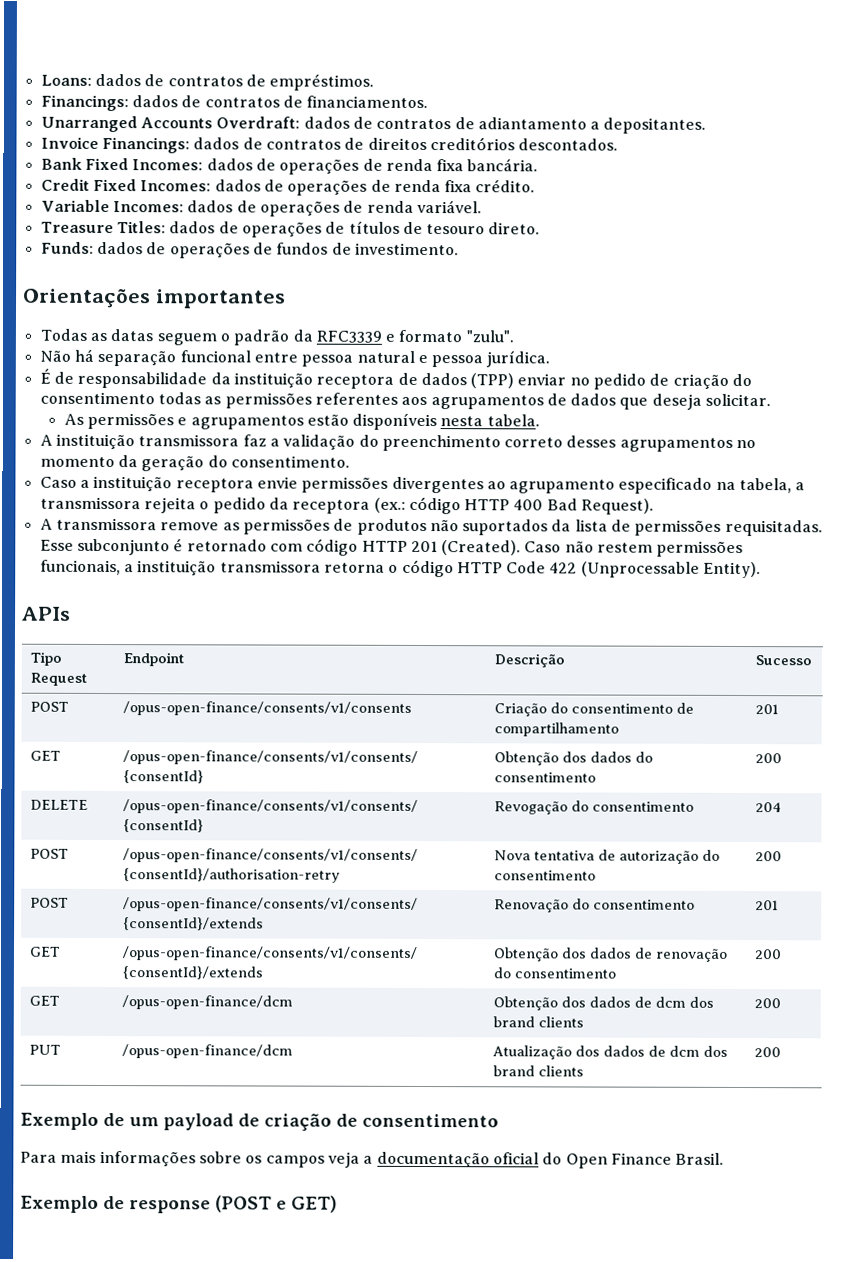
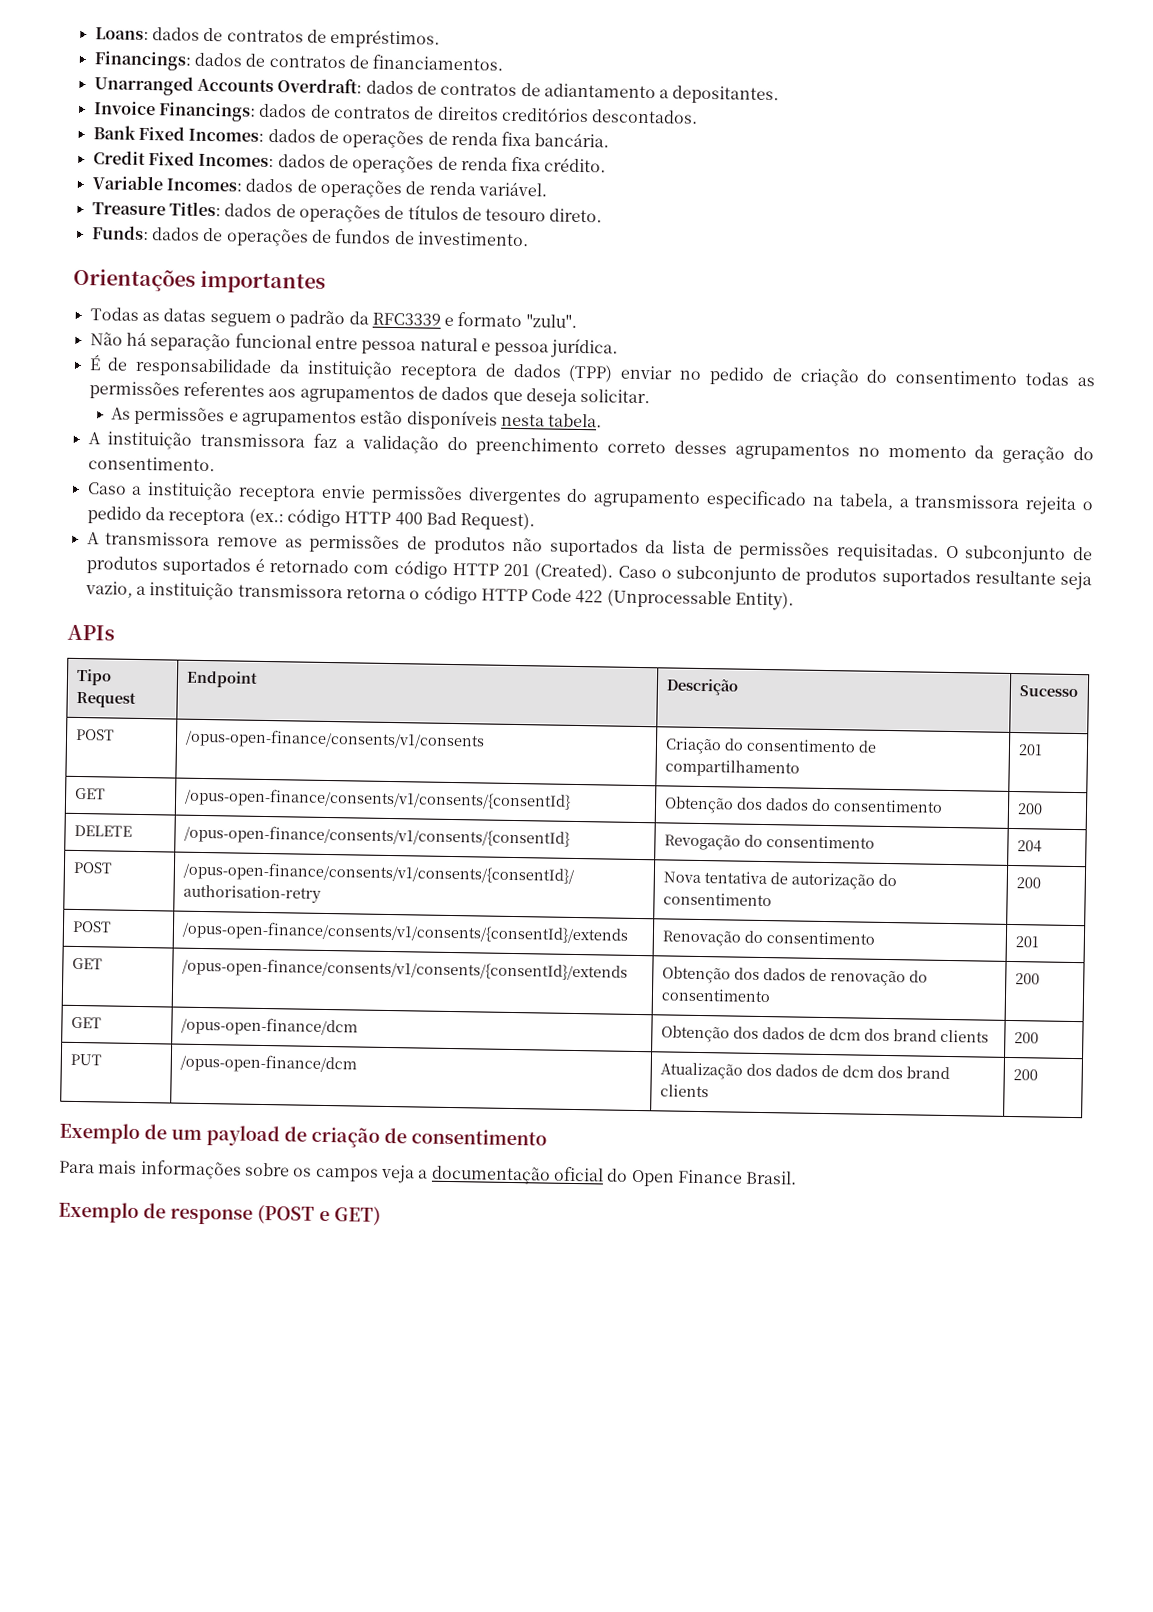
- Caso a instituição receptora envie permissões divergentes ao agrupamento especificado na tabela, a transmissora rejeita o pedido da receptora (ex.: código HTTP 400 Bad Request).
+ Caso a instituição receptora envie permissões divergentes do agrupamento especificado na tabela, a transmissora rejeita o pedido da receptora (ex.: código HTTP 400 Bad Request).
- Esse subconjunto é retornado com código HTTP 201 (Created).
+ O subconjunto de produtos suportados é retornado com código HTTP 201 (Created).
- Caso não restem permissões funcionais, a instituição transmissora retorna o código HTTP Code 422 (Unprocessable Entity).
+ Caso o subconjunto de produtos suportados resultante seja vazio, a instituição transmissora retorna o código HTTP Code 422 (Unprocessable Entity).

